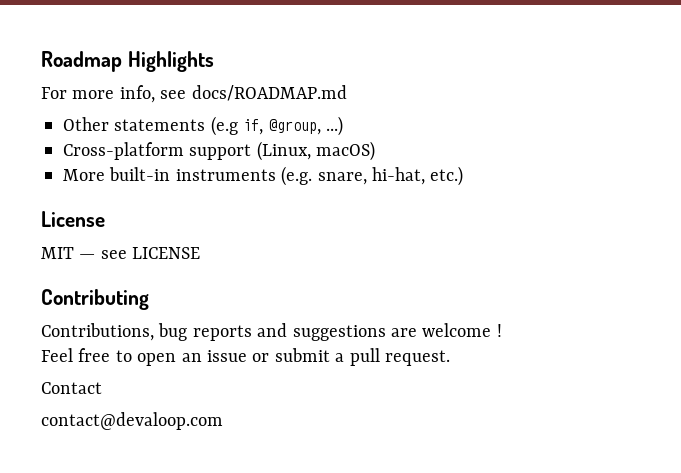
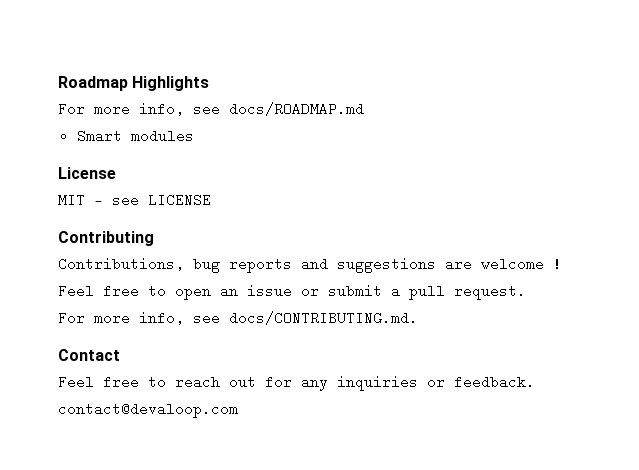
- Other statements (e.g if, @group, ...)
- Cross-platform support (Linux, macOS)
- More built-in instruments (e.g. snare, hi-hat, etc.)
+ Smart modules
+ For more info, see docs/CONTRIBUTING.md.
  Contact
+ Feel free to reach out for any inquiries or feedback.

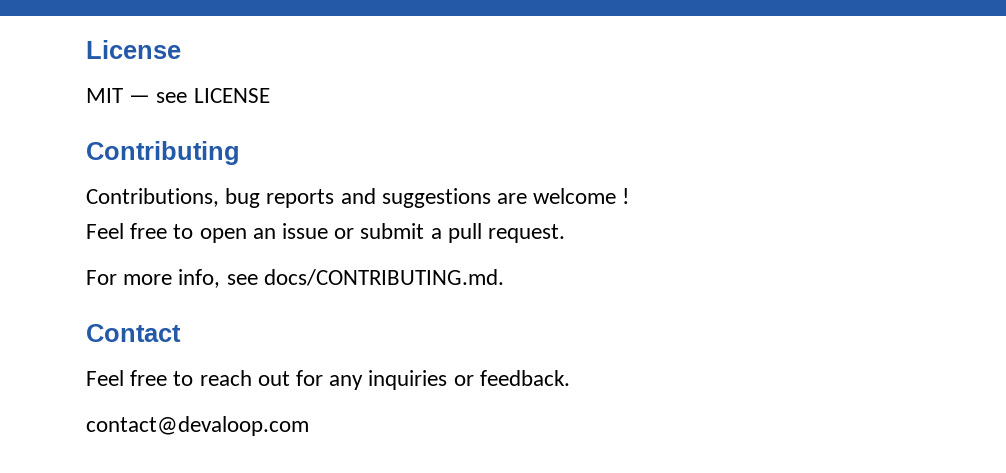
- Roadmap Highlights
- For more info, see docs/ROADMAP.md
- Smart modules

